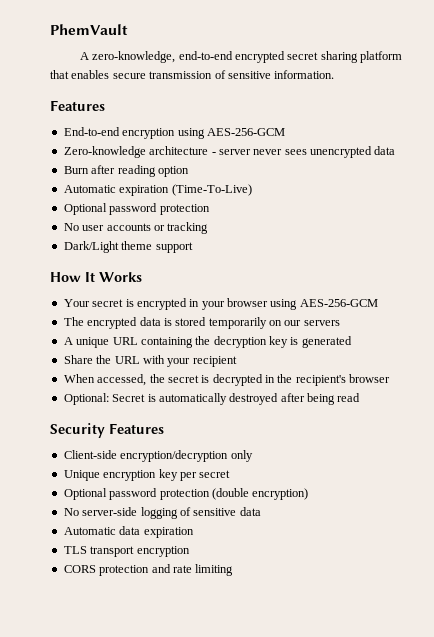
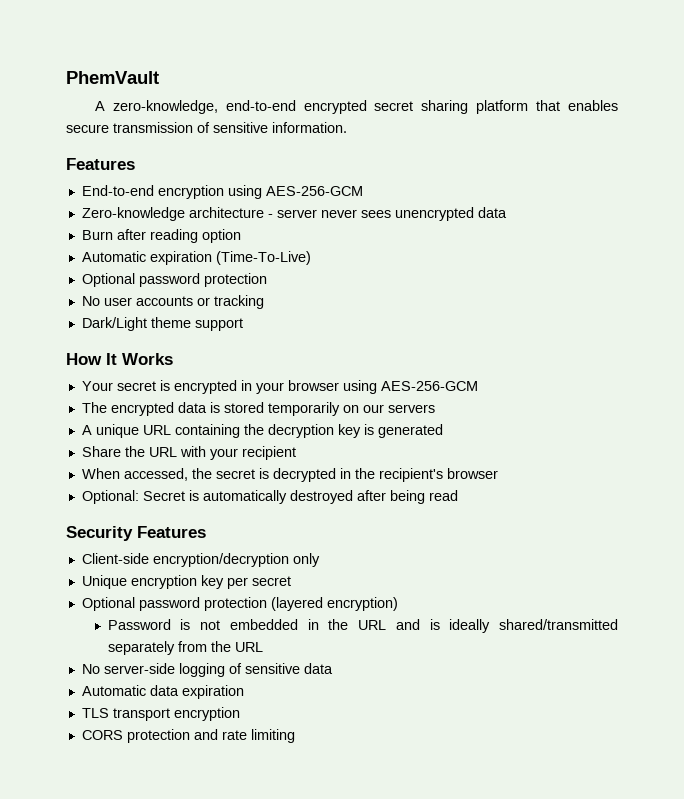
- Optional password protection (double encryption)
+ Optional password protection (layered encryption)
+ Password is not embedded in the URL and is ideally shared/transmitted separately from the URL

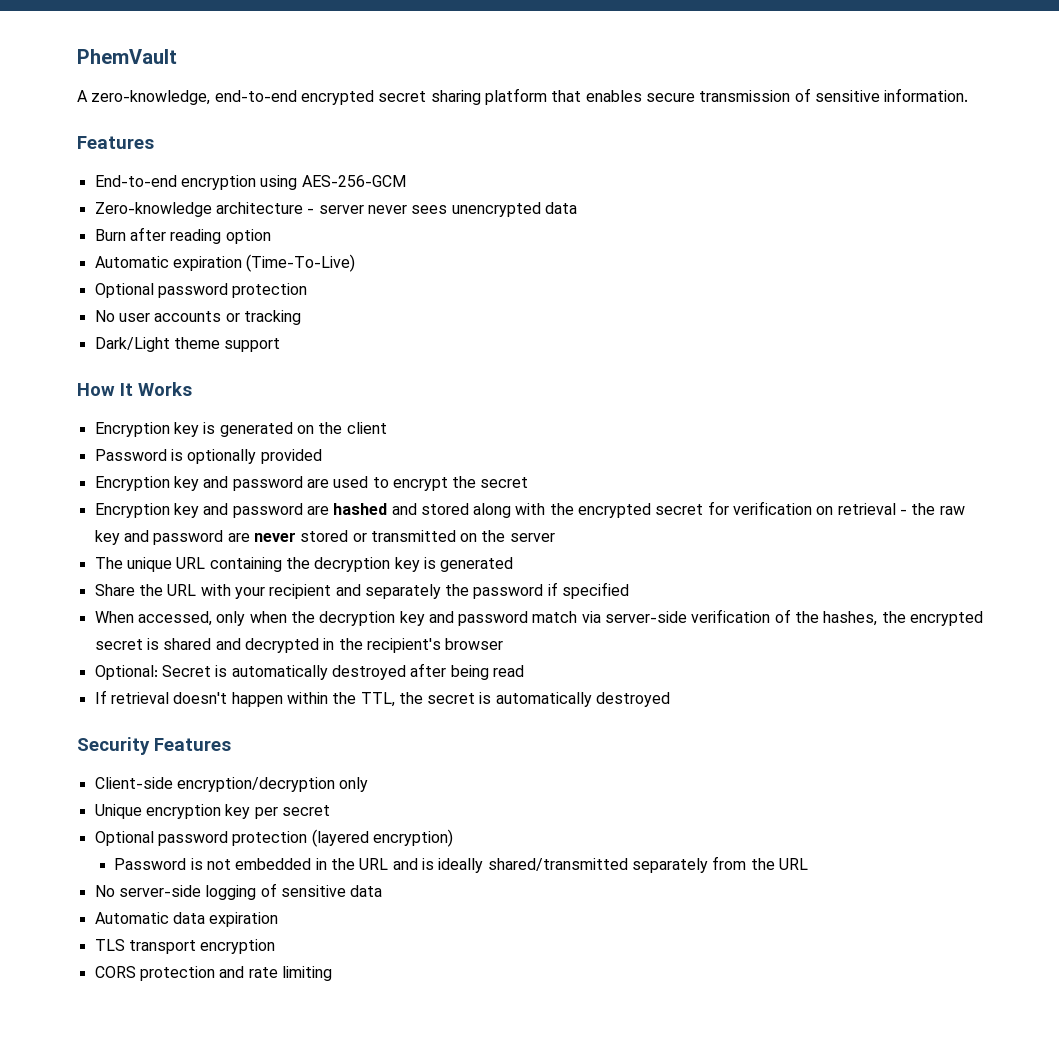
- Your secret is encrypted in your browser using AES-256-GCM
- The encrypted data is stored temporarily on our servers
- A unique URL containing the decryption key is generated
+ Encryption key is generated on the client
+ Password is optionally provided
+ Encryption key and password are used to encrypt the secret
+ Encryption key and password are hashed and stored along with the encrypted secret for verification on retrieval - the raw key and password are never stored or transmitted on the server
+ The unique URL containing the decryption key is generated
- Share the URL with your recipient
- When accessed, the secret is decrypted in the recipient's browser
+ Share the URL with your recipient and separately the password if specified
+ When accessed, only when the decryption key and password match via server-side verification of the hashes, the encrypted secret is shared and decrypted in the recipient's browser
+ If retrieval doesn't happen within the TTL, the secret is automatically destroyed

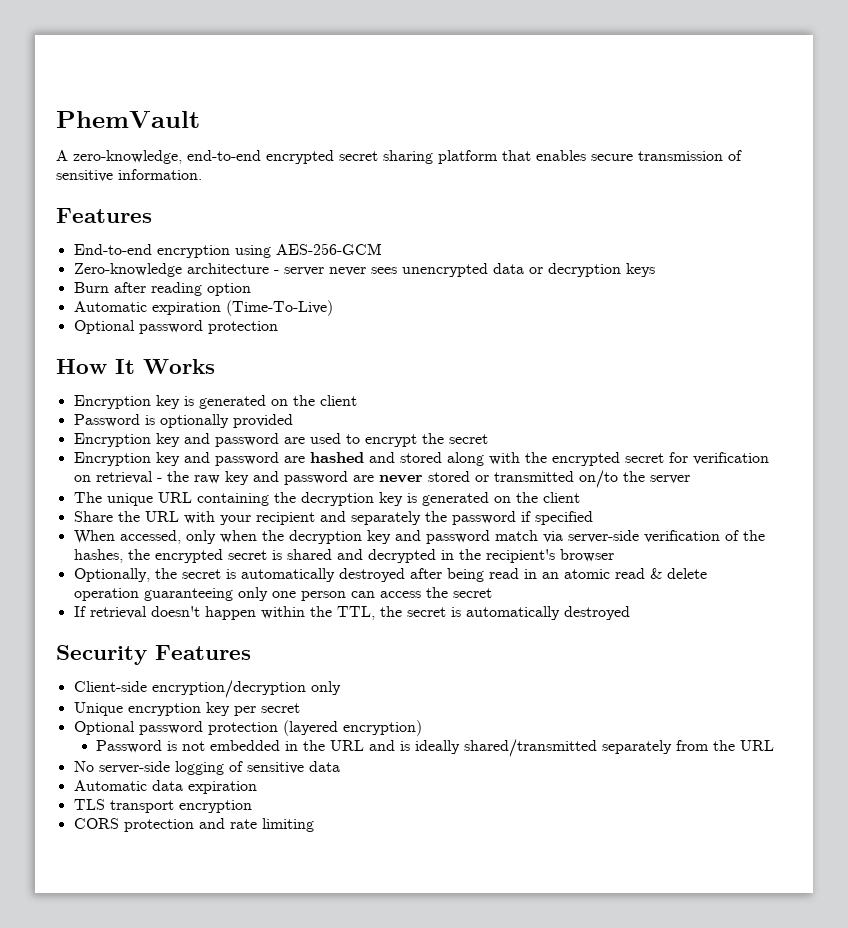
- Zero-knowledge architecture - server never sees unencrypted data
+ Zero-knowledge architecture - server never sees unencrypted data or decryption keys
- No user accounts or tracking
- Dark/Light theme support
- Encryption key and password are hashed and stored along with the encrypted secret for verification on retrieval - the raw key and password are never stored or transmitted on the server
+ Encryption key and password are hashed and stored along with the encrypted secret for verification on retrieval - the raw key and password are never stored or transmitted on/to the server
- The unique URL containing the decryption key is generated
+ The unique URL containing the decryption key is generated on the client
- Optional: Secret is automatically destroyed after being read
+ Optionally, the secret is automatically destroyed after being read in an atomic read & delete operation guaranteeing only one person can access the secret

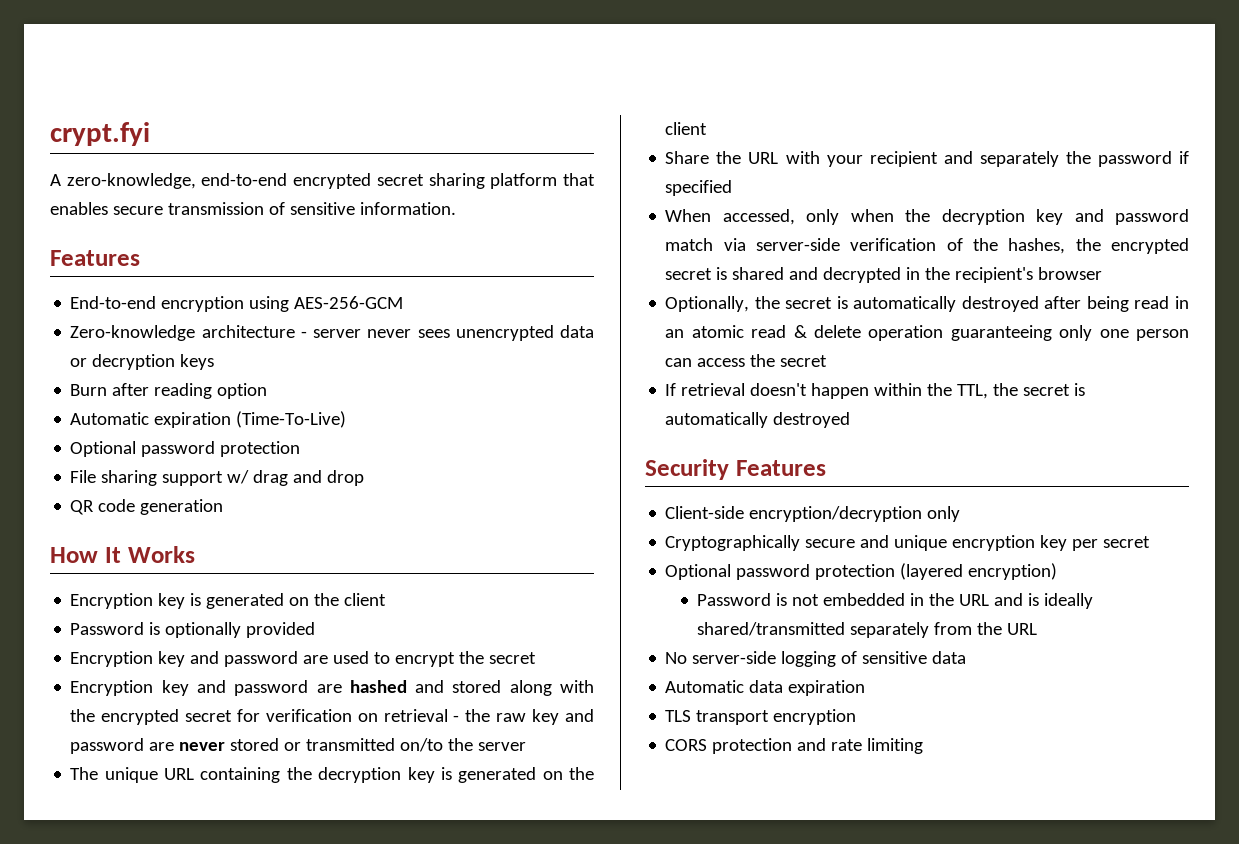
- PhemVault
+ crypt.fyi
+ File sharing support w/ drag and drop
+ QR code generation
- Unique encryption key per secret
+ Cryptographically secure and unique encryption key per secret

